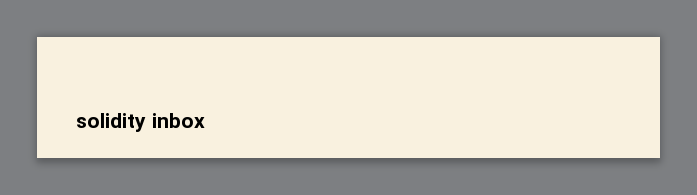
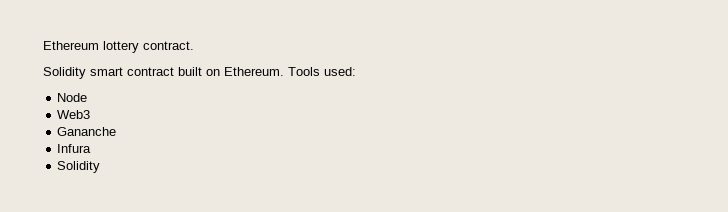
- solidity inbox
+ Ethereum lottery contract.
+ Solidity smart contract built on Ethereum. Tools used:
+ Node
+ Web3
+ Gananche
+ Infura
+ Solidity

